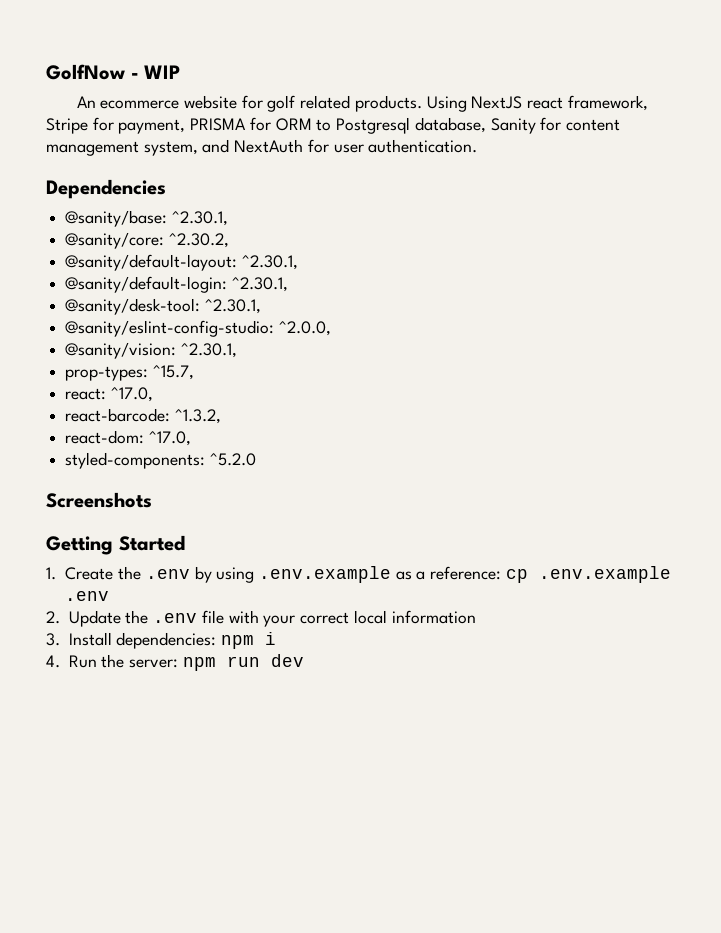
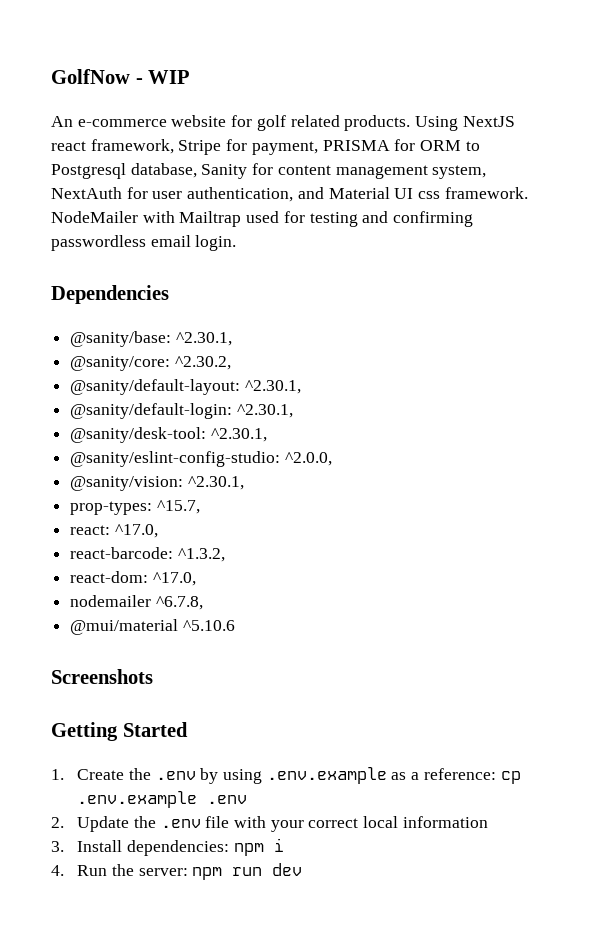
- An ecommerce website for golf related products.
+ An e-commerce website for golf related products.
- Using NextJS react framework, Stripe for payment, PRISMA for ORM to Postgresql database, Sanity for content management system, and NextAuth for user authentication.
+ Using NextJS react framework, Stripe for payment, PRISMA for ORM to Postgresql database, Sanity for content management system, NextAuth for user authentication, and Material UI css framework. NodeMailer with Mailtrap used for testing and confirming passwordless email login.
- styled-components: ^5.2.0
+ nodemailer ^6.7.8,
+ @mui/material ^5.10.6

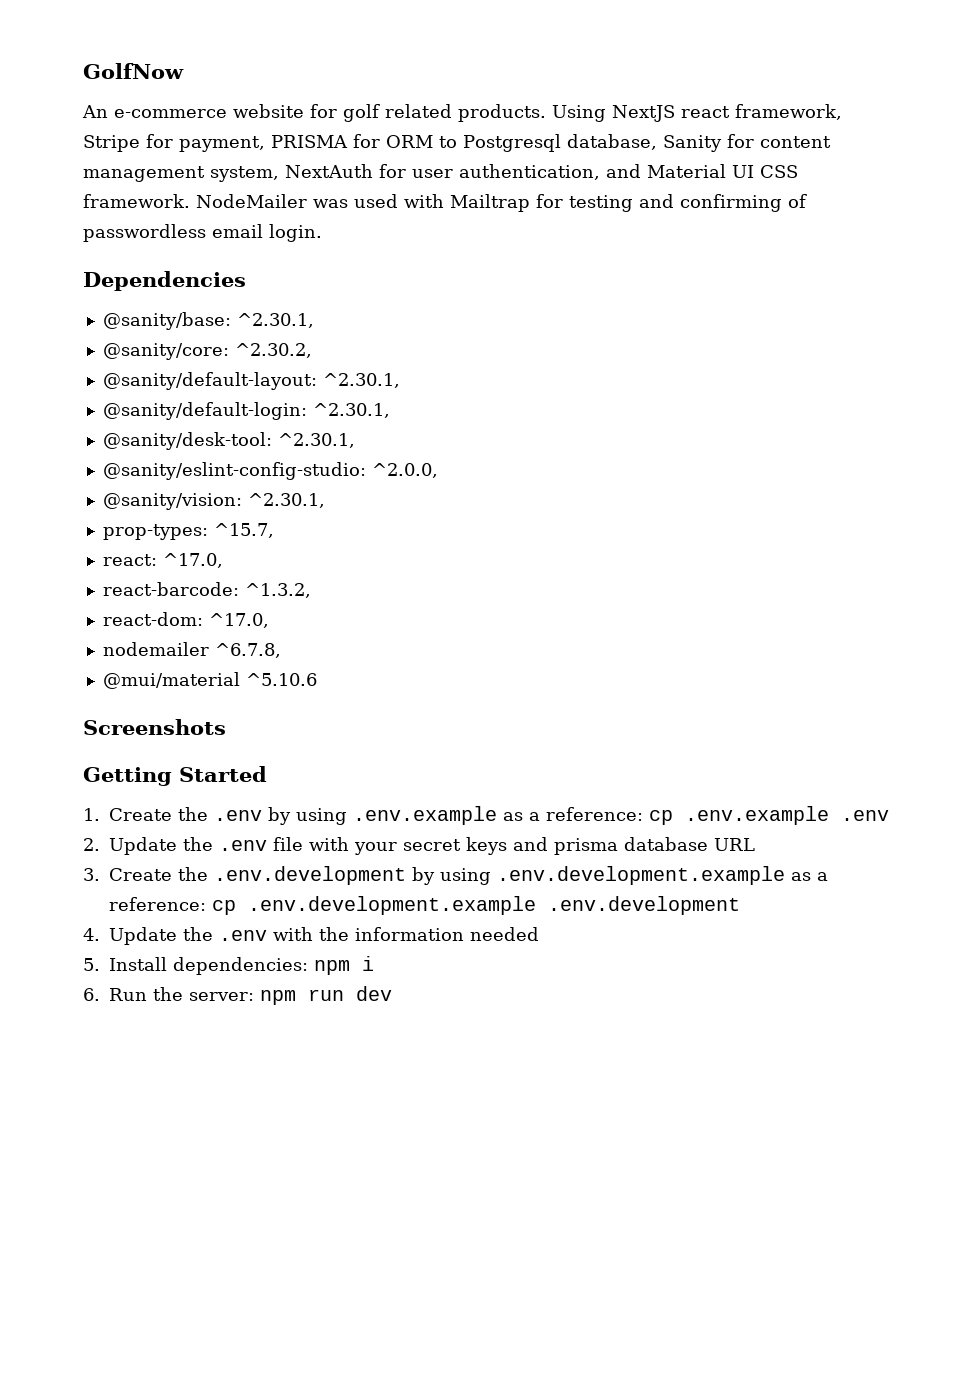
- GolfNow - WIP
+ GolfNow
- Using NextJS react framework, Stripe for payment, PRISMA for ORM to Postgresql database, Sanity for content management system, NextAuth for user authentication, and Material UI css framework.
+ Using NextJS react framework, Stripe for payment, PRISMA for ORM to Postgresql database, Sanity for content management system, NextAuth for user authentication, and Material UI CSS framework.
- NodeMailer with Mailtrap used for testing and confirming passwordless email login.
+ NodeMailer was used with Mailtrap for testing and confirming of passwordless email login.
- 2. Update the .env file with your correct local information
- 3. Install dependencies: npm i
+ 2. Update the .env file with your secret keys and prisma database URL
+ 3. Create the .env.development by using .env.development.example as a reference: cp .env.development.example .env.development
+ 4. Update the .env with the information needed
+ 5. Install dependencies: npm i
- 4. Run the server: npm run dev
+ 6. Run the server: npm run dev

